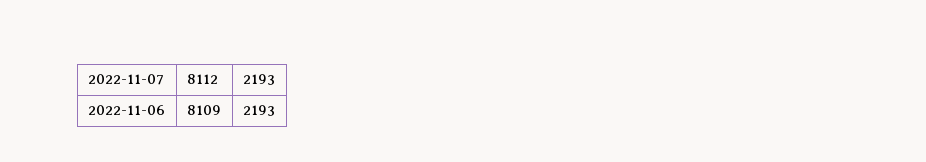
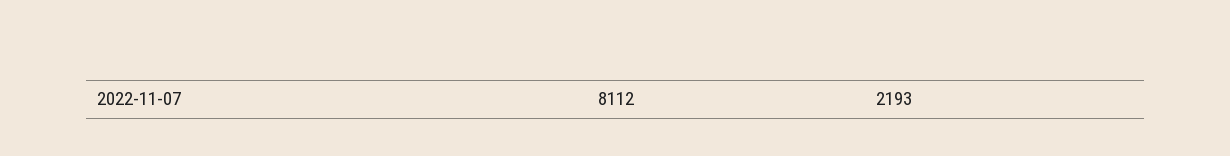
- 2022-11-06 | 8109 | 2193

